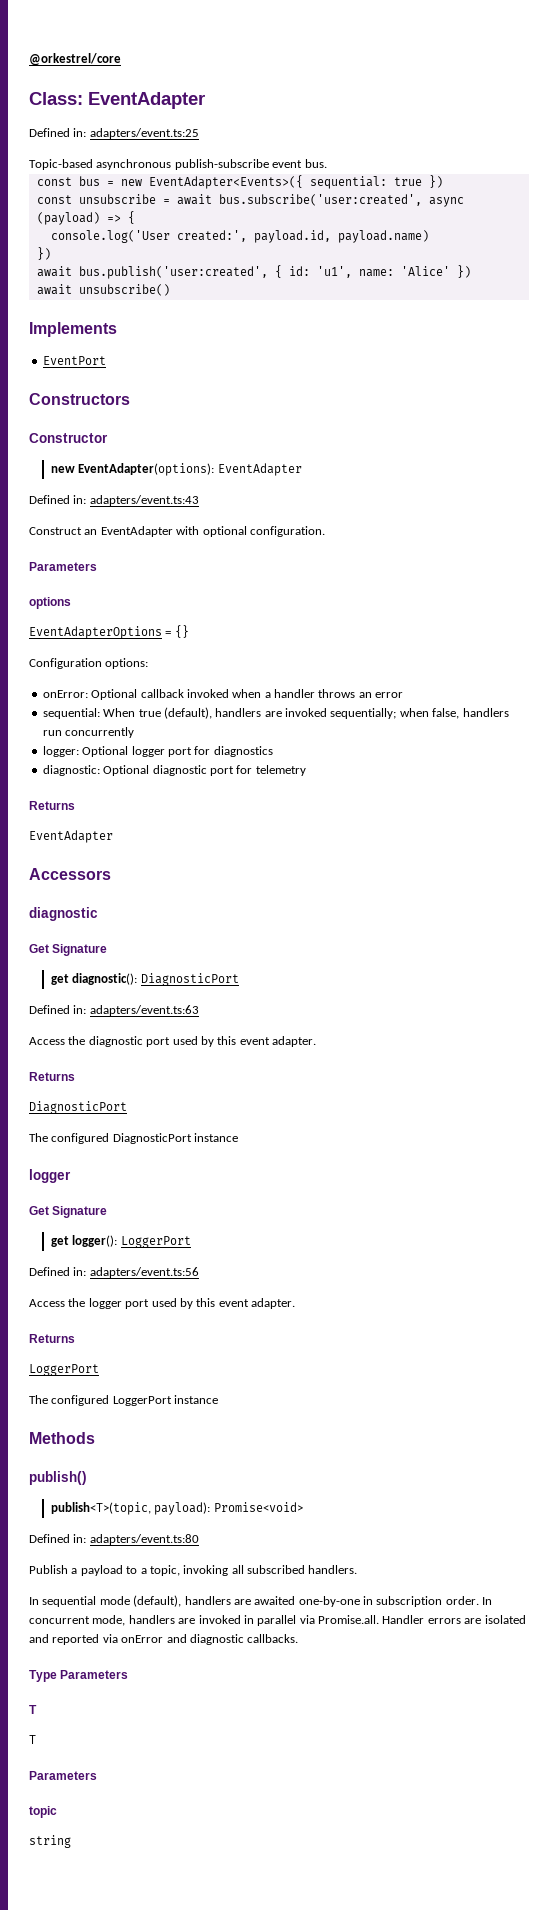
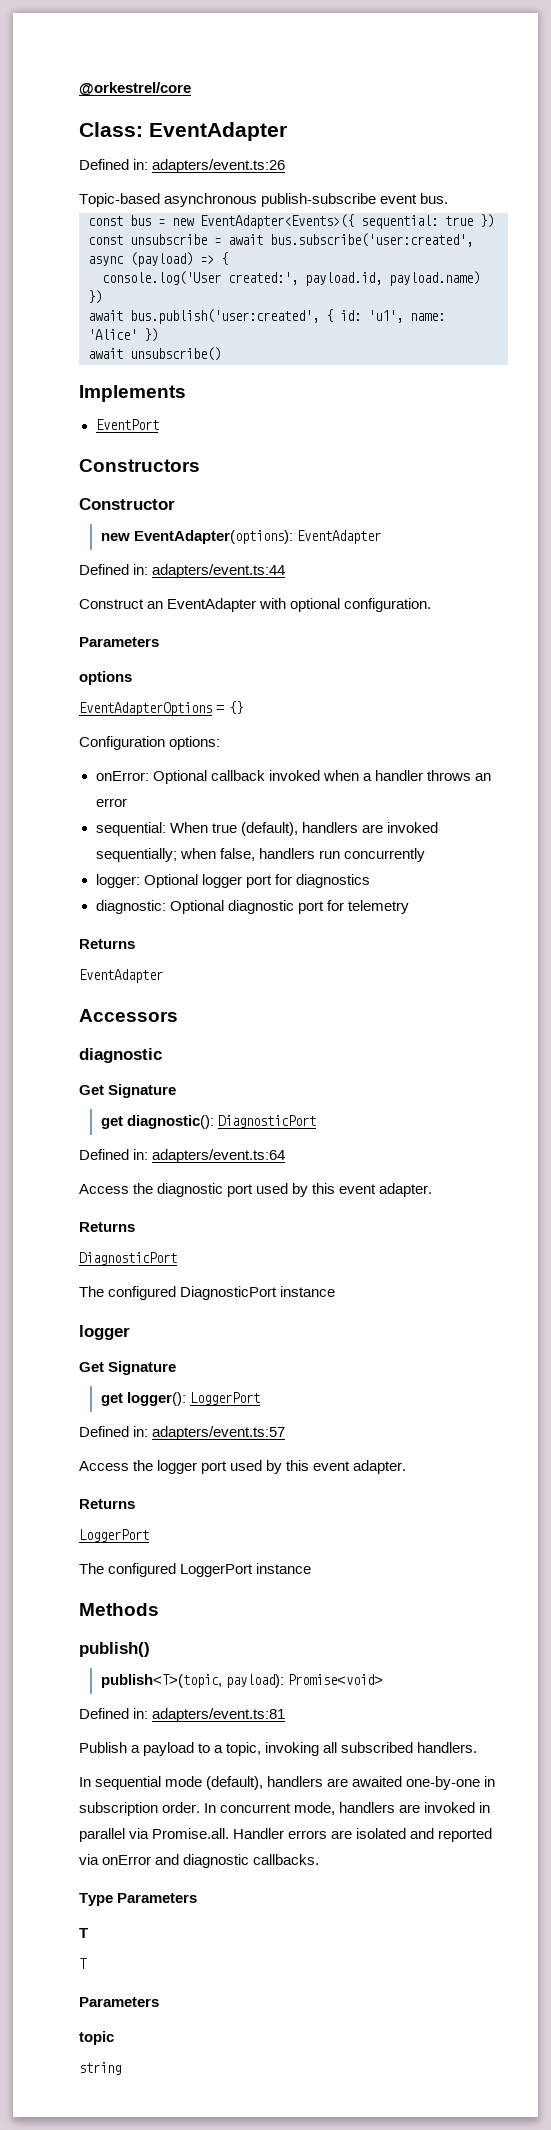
- Defined in: adapters/event.ts:25
+ Defined in: adapters/event.ts:26
- Defined in: adapters/event.ts:43
+ Defined in: adapters/event.ts:44
- Defined in: adapters/event.ts:63
+ Defined in: adapters/event.ts:64
- Defined in: adapters/event.ts:56
+ Defined in: adapters/event.ts:57
- Defined in: adapters/event.ts:80
+ Defined in: adapters/event.ts:81

